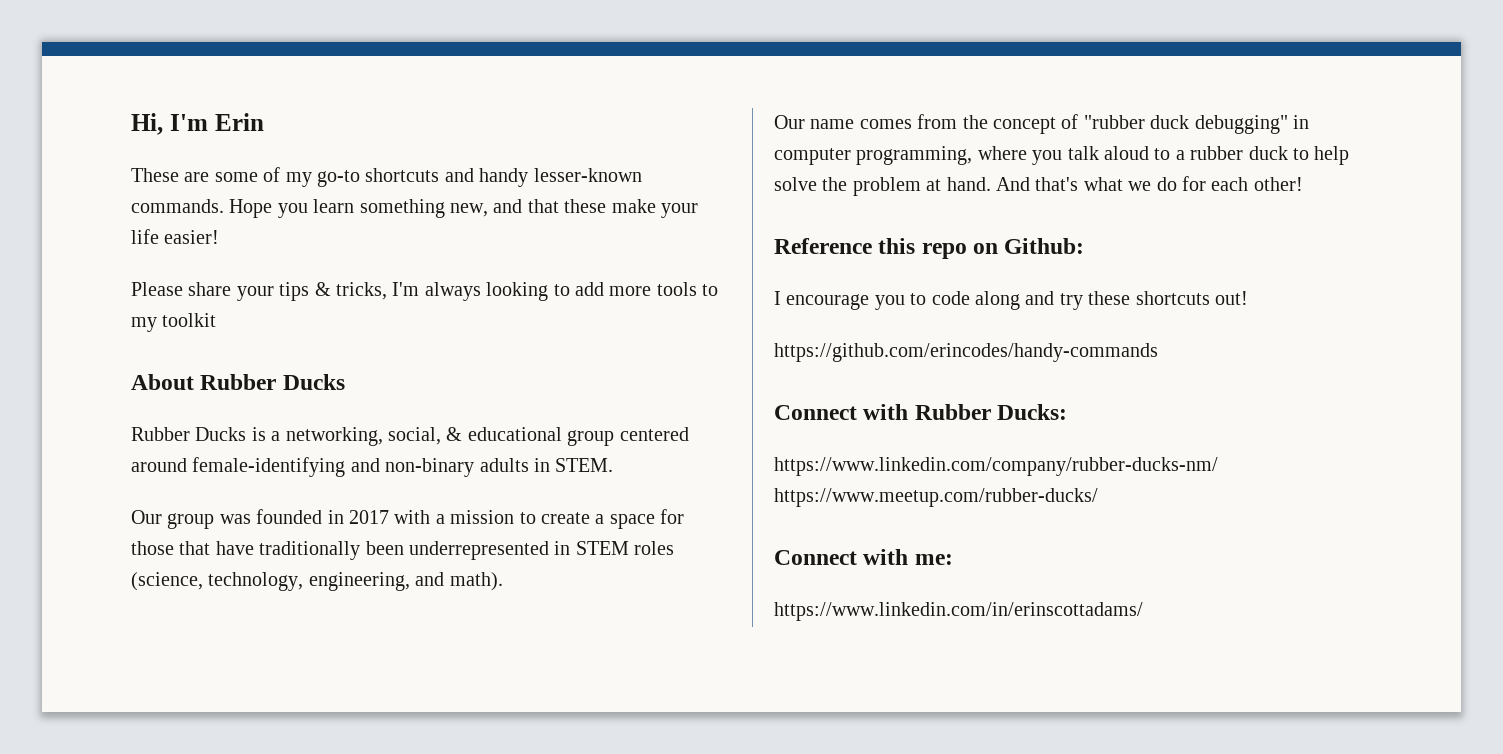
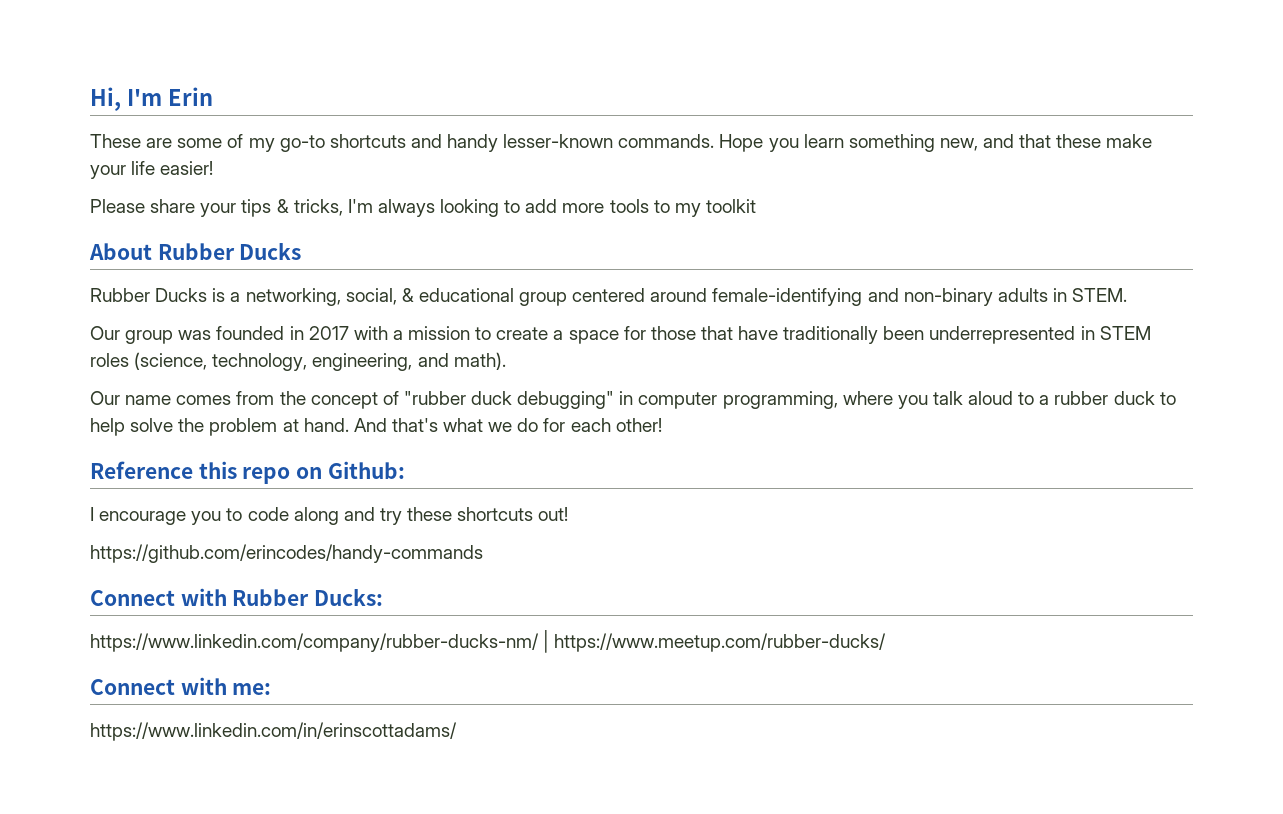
- https://www.linkedin.com/company/rubber-ducks-nm/ https://www.meetup.com/rubber-ducks/
+ https://www.linkedin.com/company/rubber-ducks-nm/ | https://www.meetup.com/rubber-ducks/

